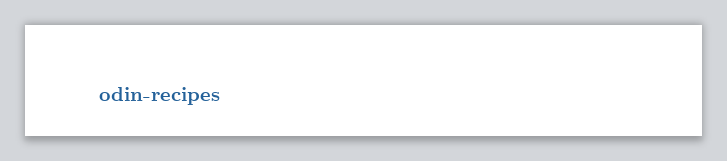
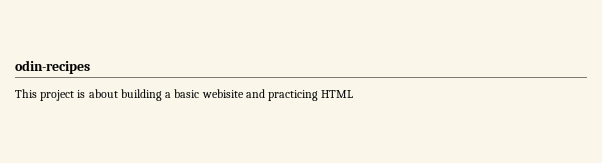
+ This project is about building a basic webisite and practicing HTML

